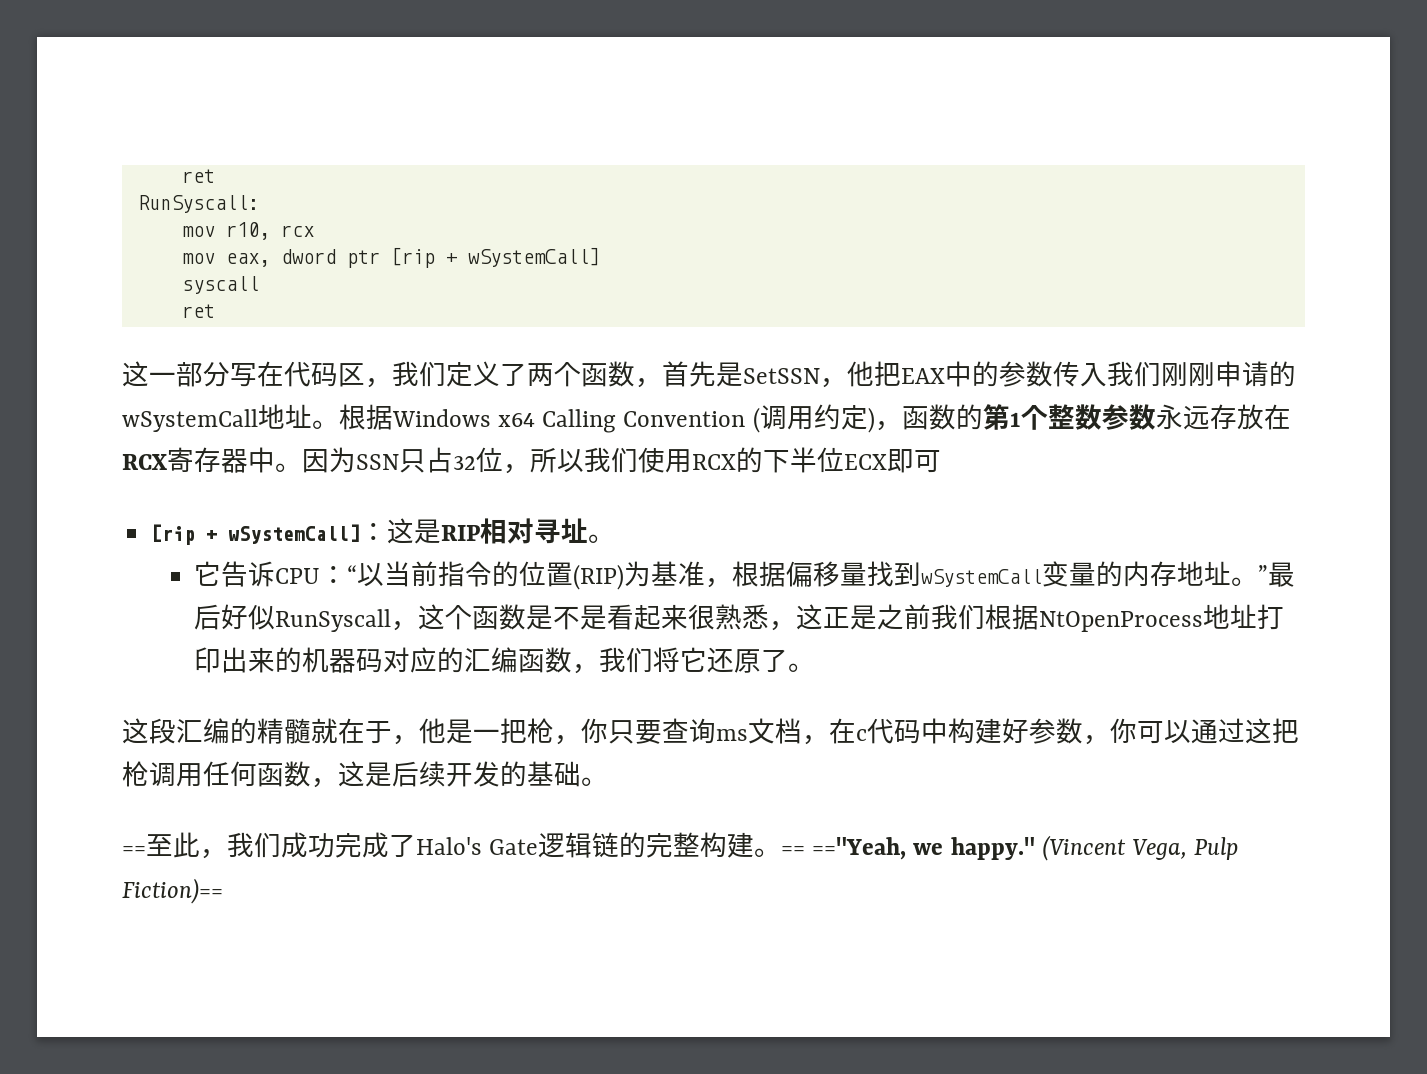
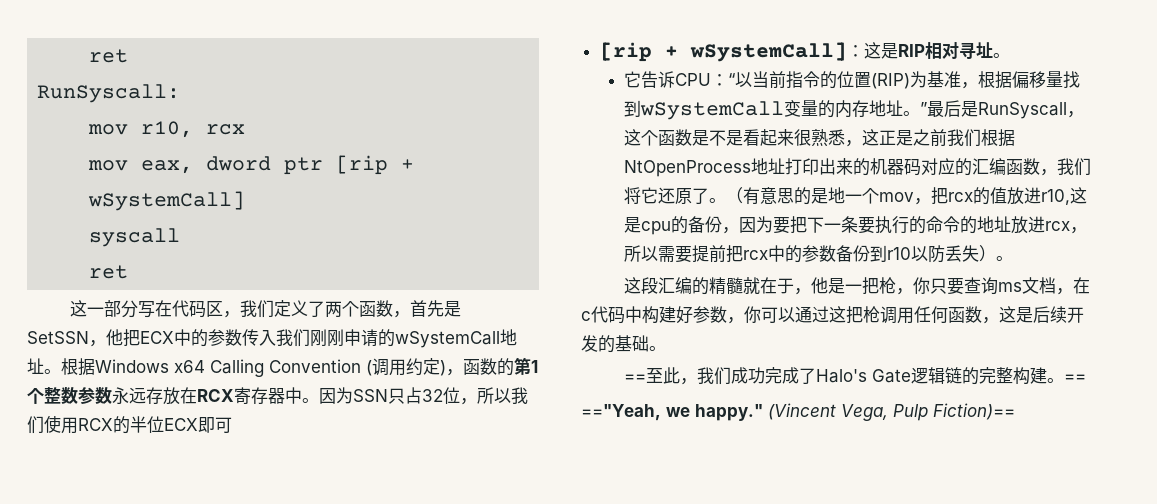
- 这一部分写在代码区，我们定义了两个函数，首先是SetSSN，他把EAX中的参数传入我们刚刚申请的wSystemCall地址。
+ 这一部分写在代码区，我们定义了两个函数，首先是SetSSN，他把ECX中的参数传入我们刚刚申请的wSystemCall地址。
- 因为SSN只占32位，所以我们使用RCX的下半位ECX即可
+ 因为SSN只占32位，所以我们使用RCX的半位ECX即可
- 它告诉CPU：“以当前指令的位置(RIP)为基准，根据偏移量找到wSystemCall变量的内存地址。”最后好似RunSyscall，这个函数是不是看起来很熟悉，这正是之前我们根据NtOpenProcess地址打印出来的机器码对应的汇编函数，我们将它还原了。
+ 它告诉CPU：“以当前指令的位置(RIP)为基准，根据偏移量找到wSystemCall变量的内存地址。”最后是RunSyscall，这个函数是不是看起来很熟悉，这正是之前我们根据NtOpenProcess地址打印出来的机器码对应的汇编函数，我们将它还原了。（有意思的是地一个mov，把rcx的值放进r10,这是cpu的备份，因为要把下一条要执行的命令的地址放进rcx，所以需要提前把rcx中的参数备份到r10以防丢失）。
- ==至此，我们成功完成了Halo's Gate逻辑链的完整构建。== =="Yeah, we happy."
+ ==至此，我们成功完成了Halo's Gate逻辑链的完整构建。==
+ =="Yeah, we happy."

